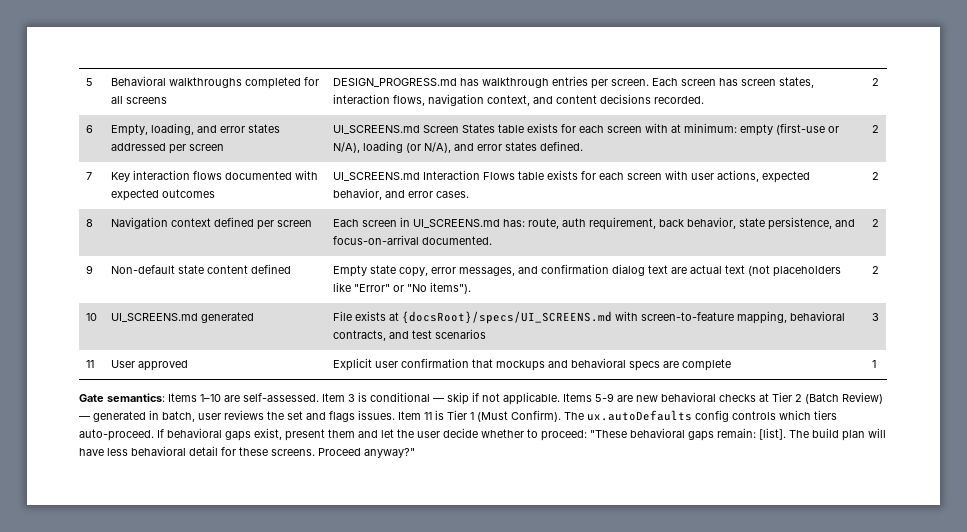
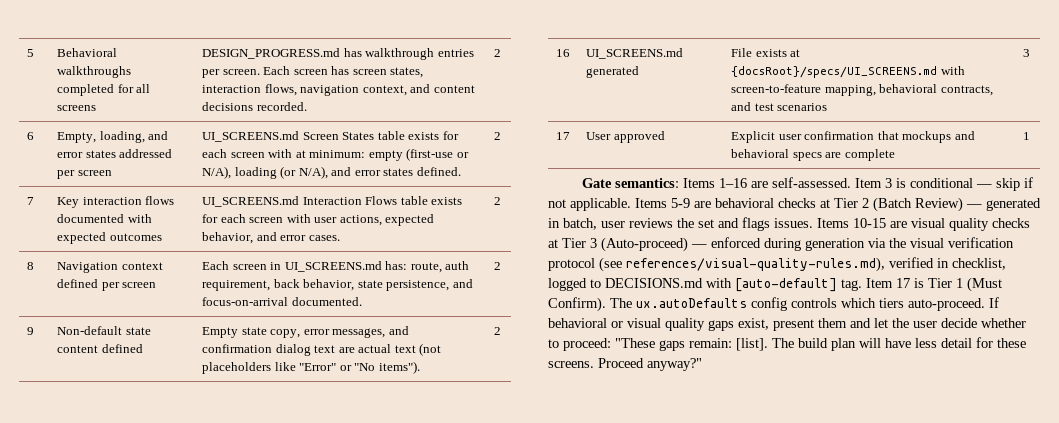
- 10 | UI_SCREENS.md generated | File exists at {docsRoot}/specs/UI_SCREENS.md with screen-to-feature mapping, behavioral contracts, and test scenarios | 3
+ 16 | UI_SCREENS.md generated | File exists at {docsRoot}/specs/UI_SCREENS.md with screen-to-feature mapping, behavioral contracts, and test scenarios | 3
- 11 | User approved | Explicit user confirmation that mockups and behavioral specs are complete | 1
+ 17 | User approved | Explicit user confirmation that mockups and behavioral specs are complete | 1
- Gate semantics: Items 1–10 are self-assessed.
+ Gate semantics: Items 1–16 are self-assessed.
- Items 5-9 are new behavioral checks at Tier 2 (Batch Review) — generated in batch, user reviews the set and flags issues.
+ Items 5-9 are behavioral checks at Tier 2 (Batch Review) — generated in batch, user reviews the set and flags issues.
- Item 11 is Tier 1 (Must Confirm).
+ Items 10-15 are visual quality checks at Tier 3 (Auto-proceed) — enforced during generation via the visual verification protocol (see references/visual-quality-rules.md), verified in checklist, logged to DECISIONS.md with [auto-default] tag. Item 17 is Tier 1 (Must Confirm).
- If behavioral gaps exist, present them and let the user decide whether to proceed: "These behavioral gaps remain: [list].
+ If behavioral or visual quality gaps exist, present them and let the user decide whether to proceed: "These gaps remain: [list].
- The build plan will have less behavioral detail for these screens.
+ The build plan will have less detail for these screens.

